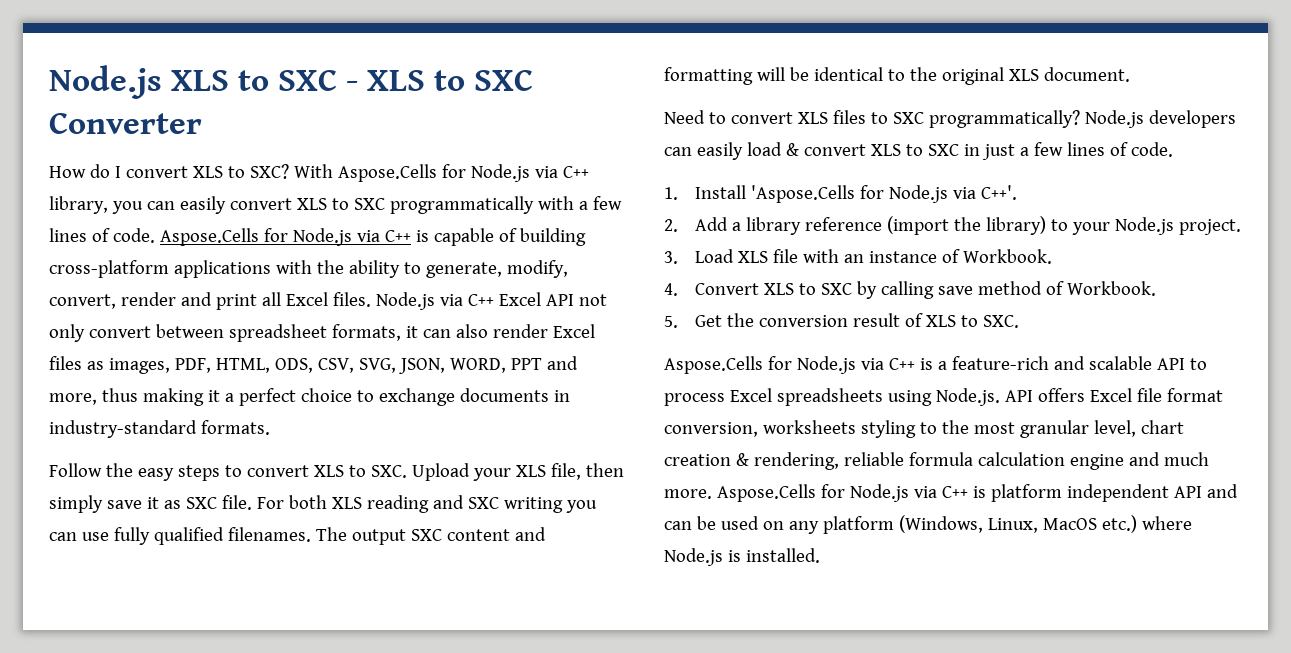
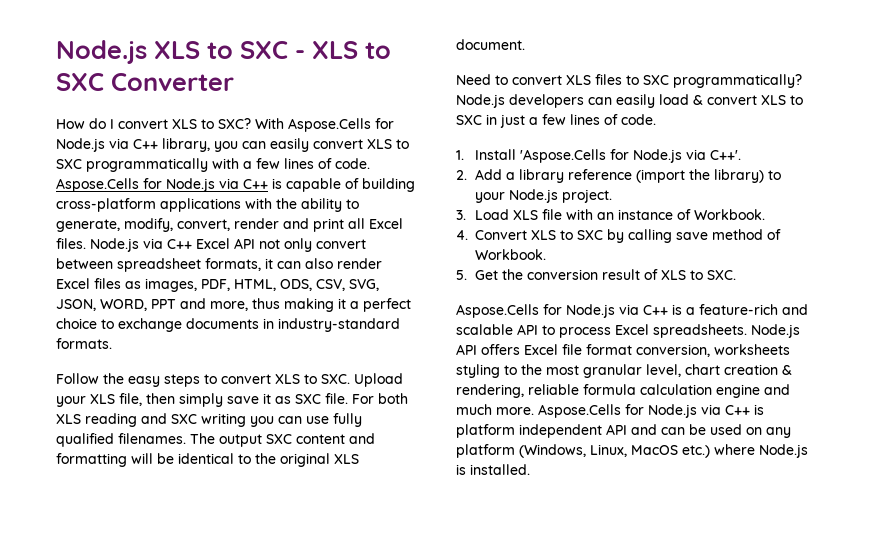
- Aspose.Cells for Node.js via C++ is a feature-rich and scalable API to process Excel spreadsheets using Node.js. API offers Excel file format conversion, worksheets styling to the most granular level, chart creation & rendering, reliable formula calculation engine and much more.
+ Aspose.Cells for Node.js via C++ is a feature-rich and scalable API to process Excel spreadsheets. Node.js API offers Excel file format conversion, worksheets styling to the most granular level, chart creation & rendering, reliable formula calculation engine and much more.

